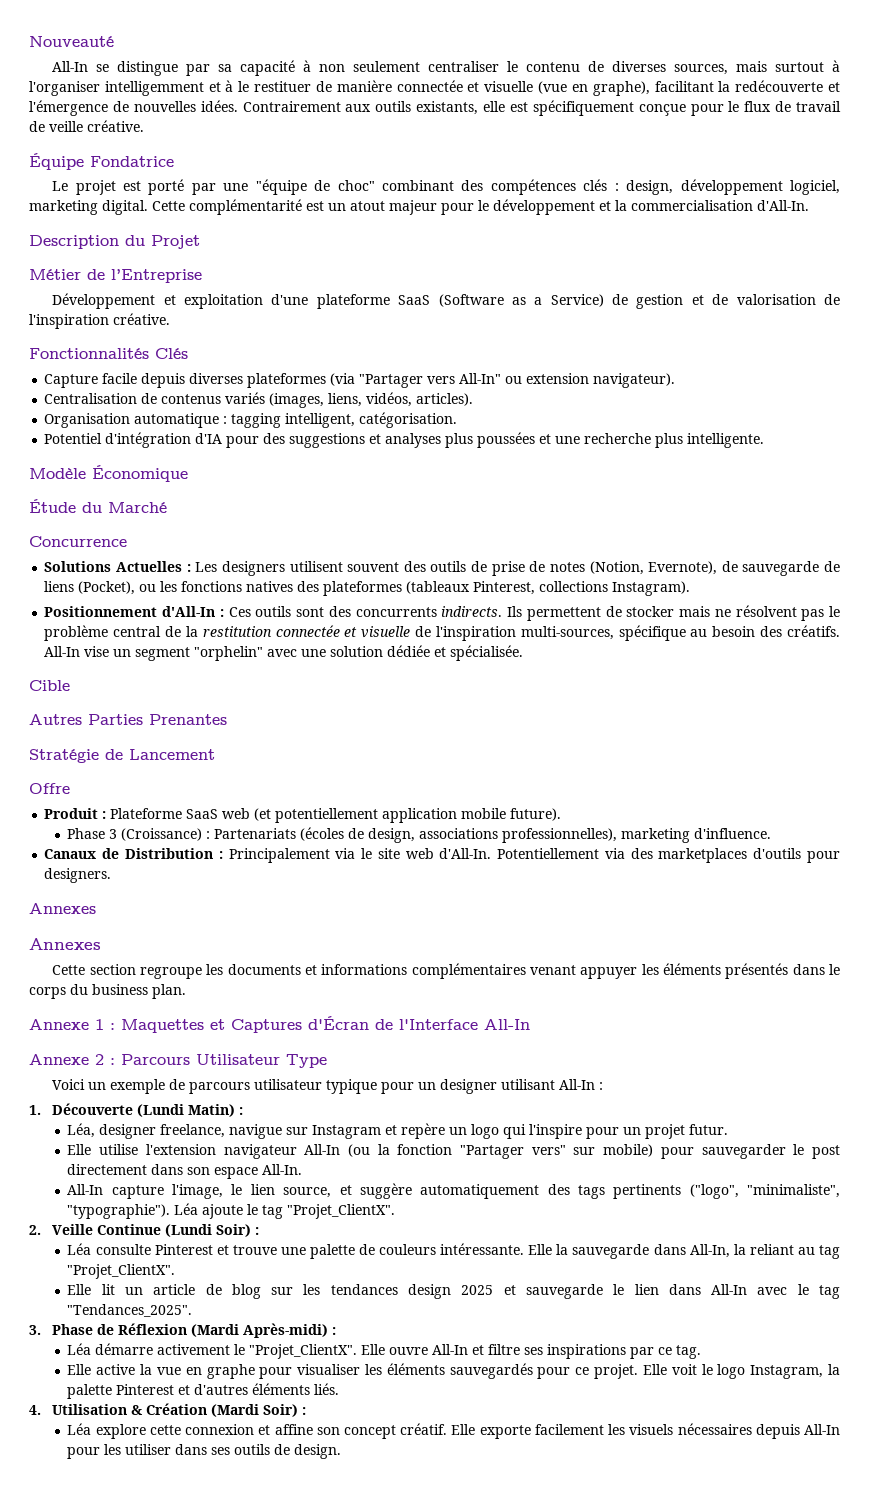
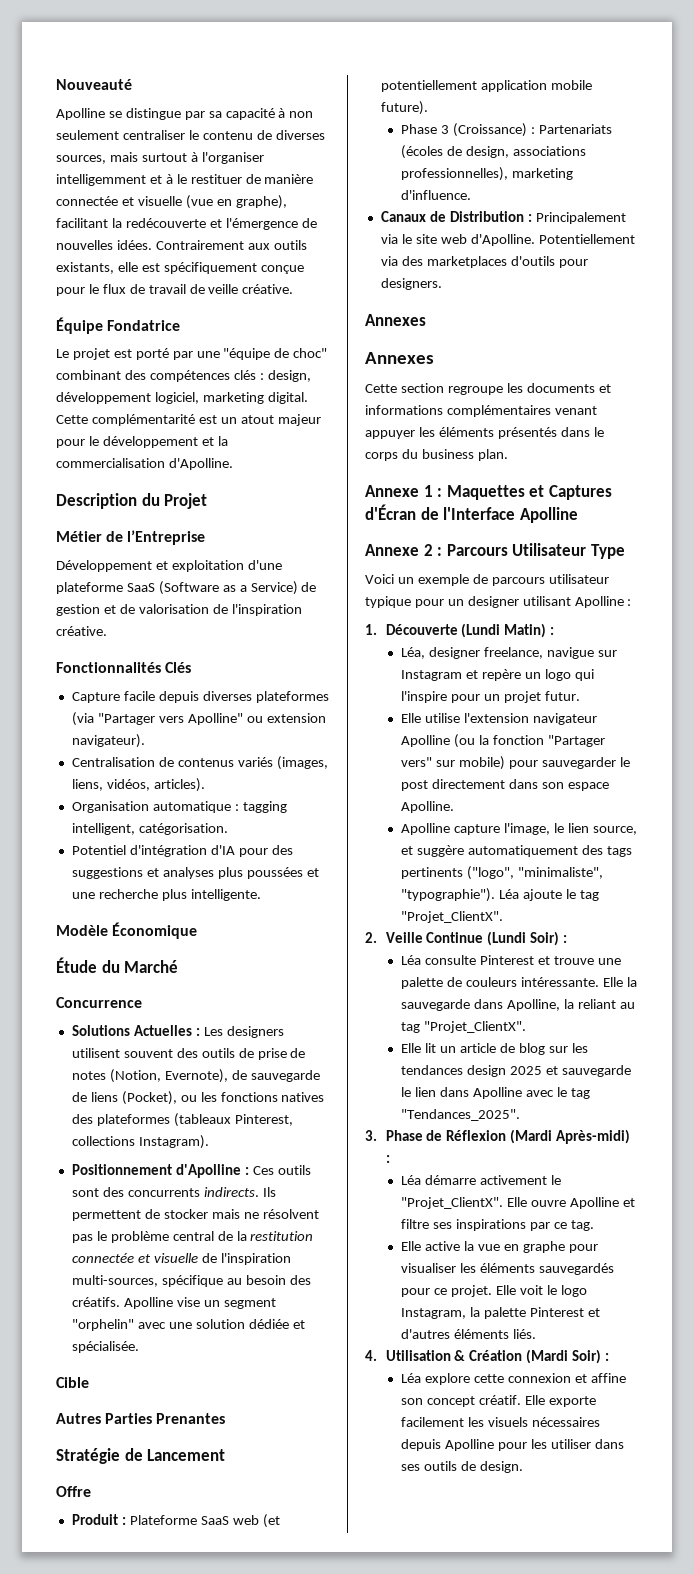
- All-In se distingue par sa capacité à non seulement centraliser le contenu de diverses sources, mais surtout à l'organiser intelligemment et à le restituer de manière connectée et visuelle (vue en graphe), facilitant la redécouverte et l'émergence de nouvelles idées.
+ Apolline se distingue par sa capacité à non seulement centraliser le contenu de diverses sources, mais surtout à l'organiser intelligemment et à le restituer de manière connectée et visuelle (vue en graphe), facilitant la redécouverte et l'émergence de nouvelles idées.
- Cette complémentarité est un atout majeur pour le développement et la commercialisation d'All-In.
+ Cette complémentarité est un atout majeur pour le développement et la commercialisation d'Apolline.
- Capture facile depuis diverses plateformes (via "Partager vers All-In" ou extension navigateur).
+ Capture facile depuis diverses plateformes (via "Partager vers Apolline" ou extension navigateur).
- Positionnement d'All-In : Ces outils sont des concurrents indirects.
+ Positionnement d'Apolline : Ces outils sont des concurrents indirects.
- All-In vise un segment "orphelin" avec une solution dédiée et spécialisée.
+ Apolline vise un segment "orphelin" avec une solution dédiée et spécialisée.
- Canaux de Distribution : Principalement via le site web d'All-In.
+ Canaux de Distribution : Principalement via le site web d'Apolline.
- Annexe 1 : Maquettes et Captures d'Écran de l'Interface All-In
+ Annexe 1 : Maquettes et Captures d'Écran de l'Interface Apolline
- Voici un exemple de parcours utilisateur typique pour un designer utilisant All-In :
+ Voici un exemple de parcours utilisateur typique pour un designer utilisant Apolline :
- Elle utilise l'extension navigateur All-In (ou la fonction "Partager vers" sur mobile) pour sauvegarder le post directement dans son espace All-In.
- All-In capture l'image, le lien source, et suggère automatiquement des tags pertinents ("logo", "minimaliste", "typographie").
+ Elle utilise l'extension navigateur Apolline (ou la fonction "Partager vers" sur mobile) pour sauvegarder le post directement dans son espace Apolline.
+ Apolline capture l'image, le lien source, et suggère automatiquement des tags pertinents ("logo", "minimaliste", "typographie").
- Elle la sauvegarde dans All-In, la reliant au tag "Projet_ClientX".
+ Elle la sauvegarde dans Apolline, la reliant au tag "Projet_ClientX".
- Elle lit un article de blog sur les tendances design 2025 et sauvegarde le lien dans All-In avec le tag "Tendances_2025".
+ Elle lit un article de blog sur les tendances design 2025 et sauvegarde le lien dans Apolline avec le tag "Tendances_2025".
- Elle ouvre All-In et filtre ses inspirations par ce tag.
+ Elle ouvre Apolline et filtre ses inspirations par ce tag.
- Elle exporte facilement les visuels nécessaires depuis All-In pour les utiliser dans ses outils de design.
+ Elle exporte facilement les visuels nécessaires depuis Apolline pour les utiliser dans ses outils de design.

